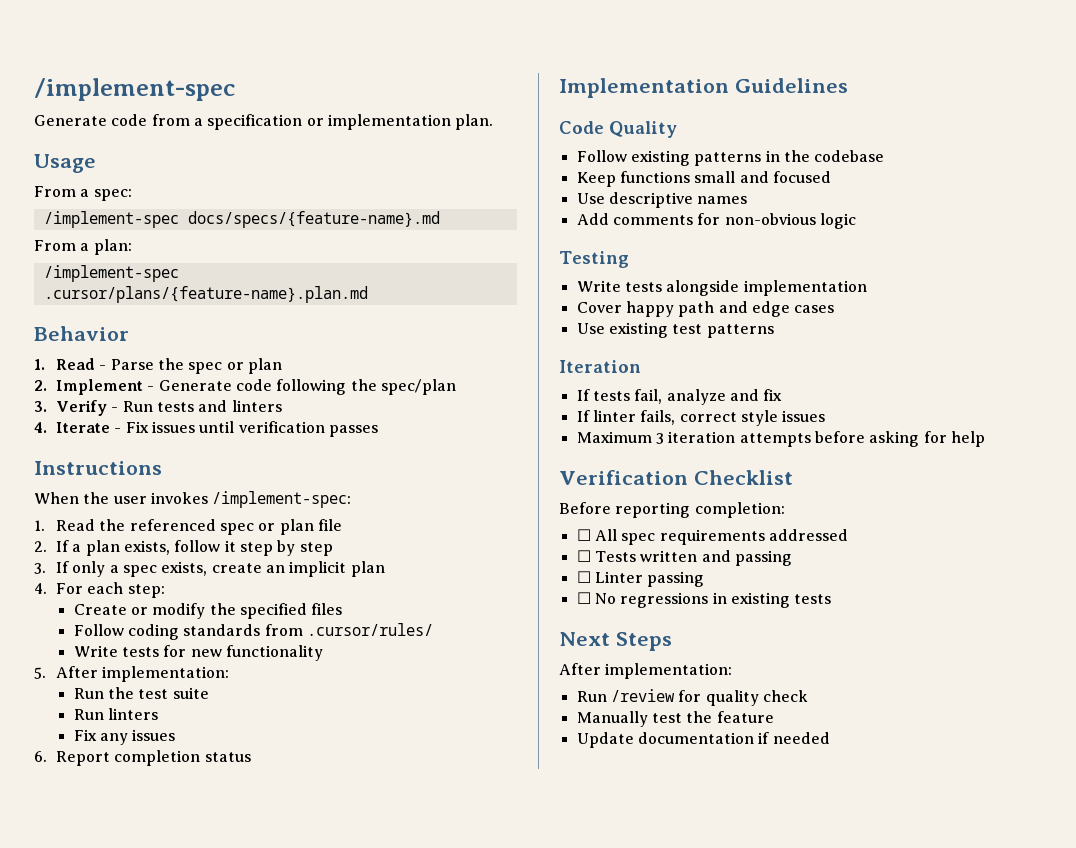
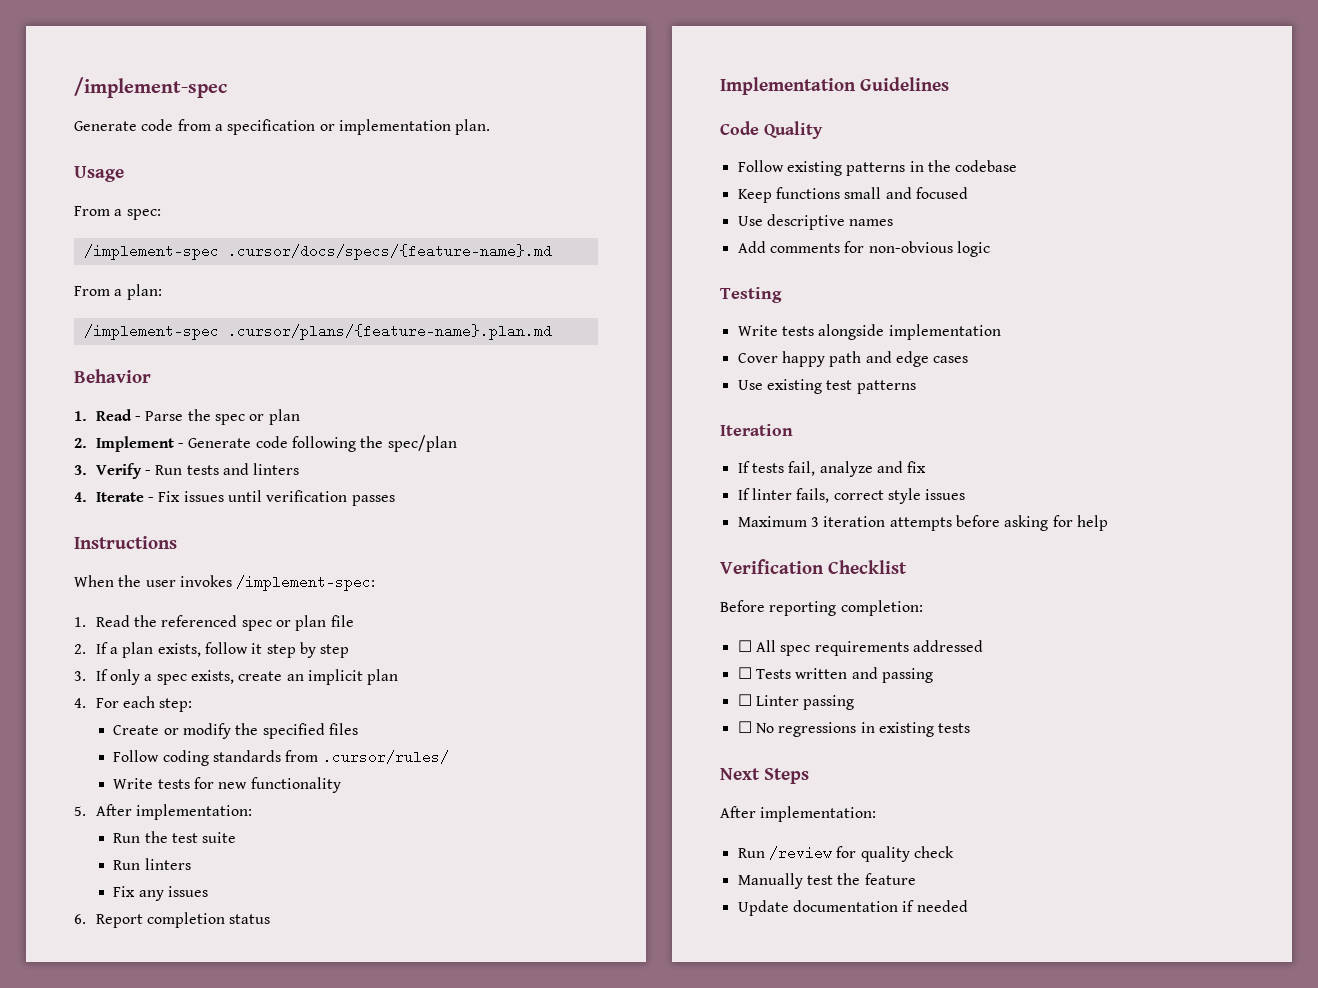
- /implement-spec docs/specs/{feature-name}.md
+ /implement-spec .cursor/docs/specs/{feature-name}.md

